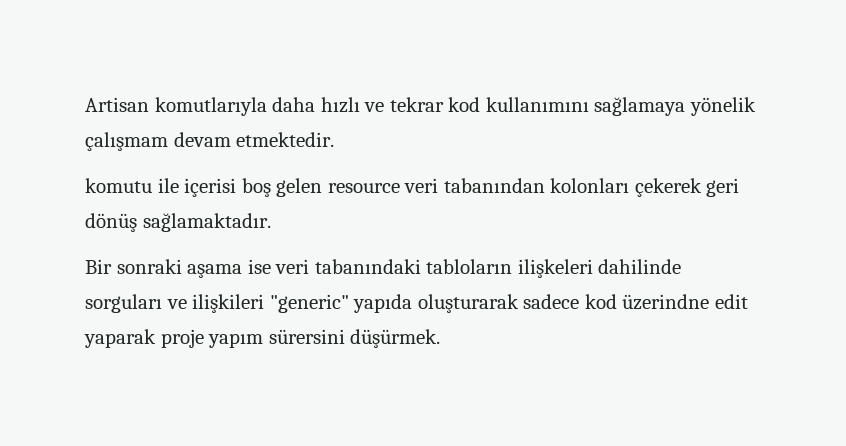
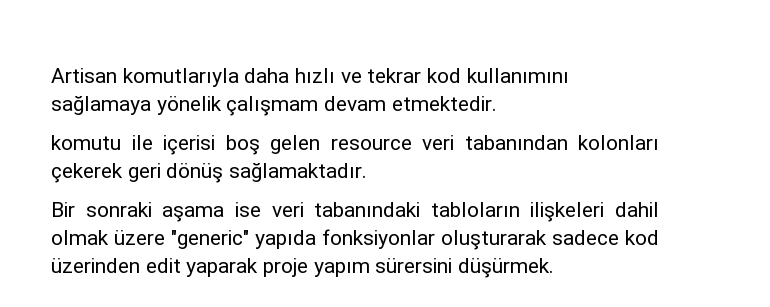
- Bir sonraki aşama ise veri tabanındaki tabloların ilişkeleri dahilinde sorguları ve ilişkileri "generic" yapıda oluşturarak sadece kod üzerindne edit yaparak proje yapım sürersini düşürmek.
+ Bir sonraki aşama ise veri tabanındaki tabloların ilişkeleri dahil olmak üzere "generic" yapıda fonksiyonlar oluşturarak sadece kod üzerinden edit yaparak proje yapım sürersini düşürmek.

